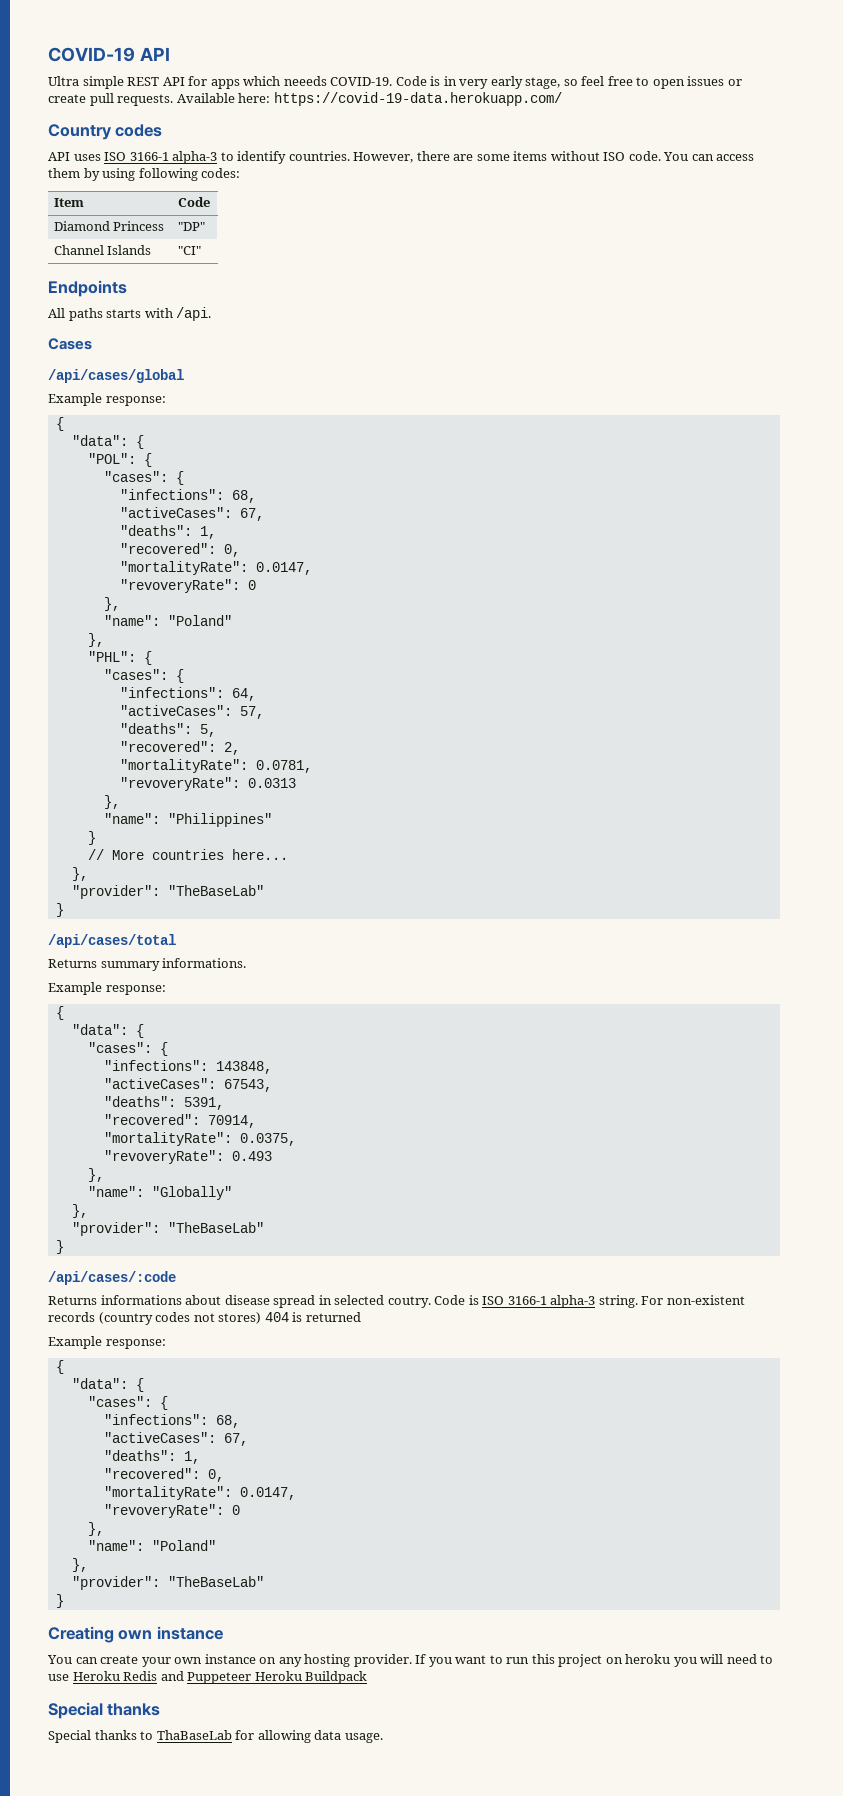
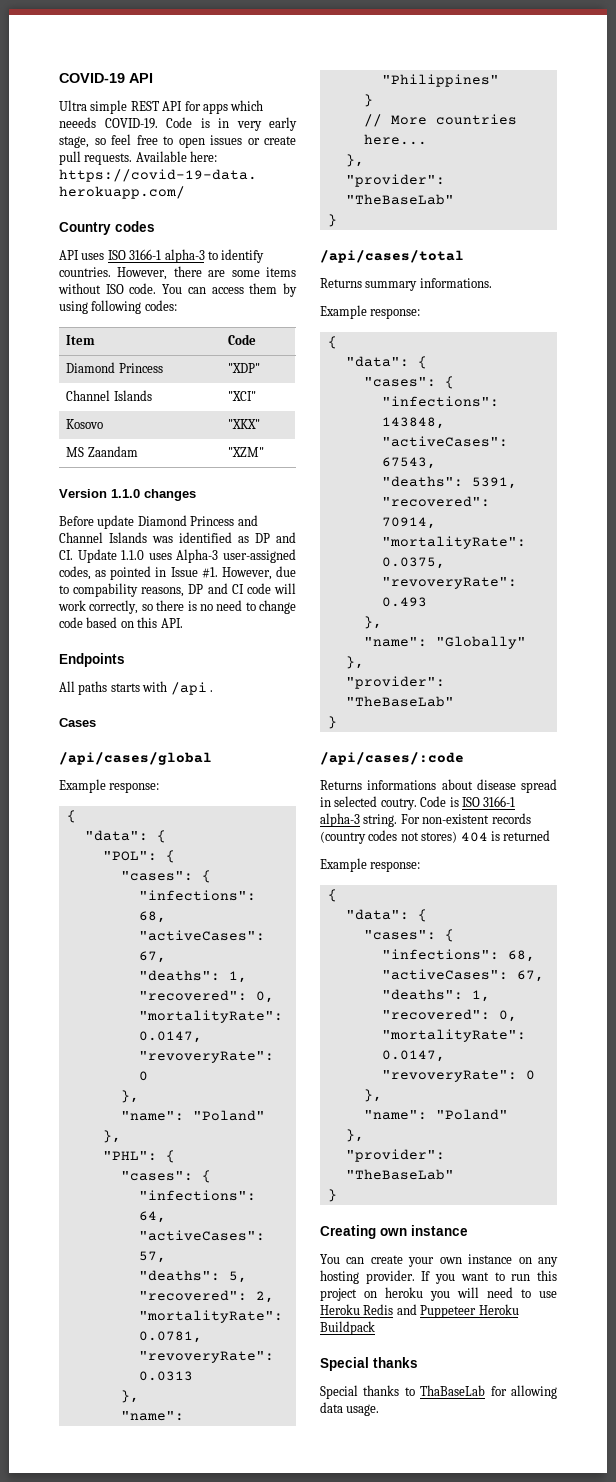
- Diamond Princess | "DP"
+ Diamond Princess | "XDP"
- Channel Islands | "CI"
+ Channel Islands | "XCI"
+ Kosovo | "XKX"
+ MS Zaandam | "XZM"
+ Version 1.1.0 changes
+ Before update Diamond Princess and Channel Islands was identified as DP and CI. Update 1.1.0 uses Alpha-3 user-assigned codes, as pointed in Issue #1. However, due to compability reasons, DP and CI code will work correctly, so there is no need to change code based on this API.
- All paths starts with /api.
+ All paths starts with /api .

